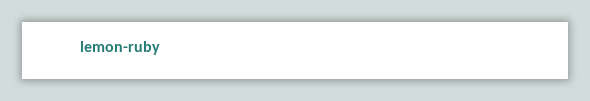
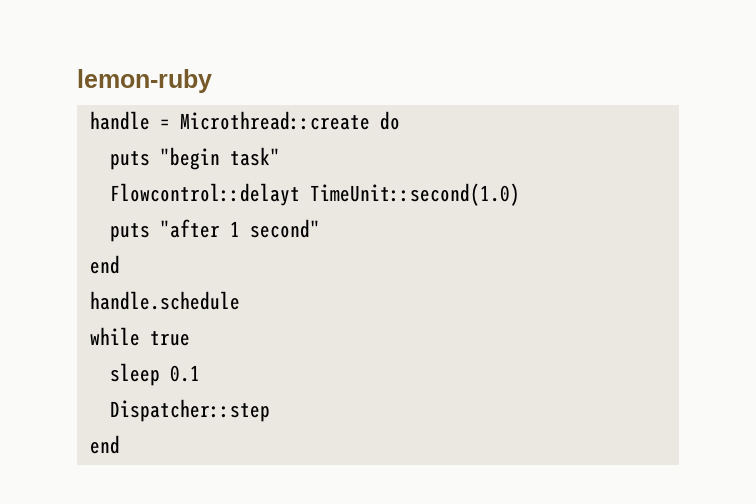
+ handle = Microthread::create do
+ puts "begin task"
+ Flowcontrol::delayt TimeUnit::second(1.0)
+ puts "after 1 second"
+ end
+ handle.schedule
+ while true
+ sleep 0.1
+ Dispatcher::step
+ end

